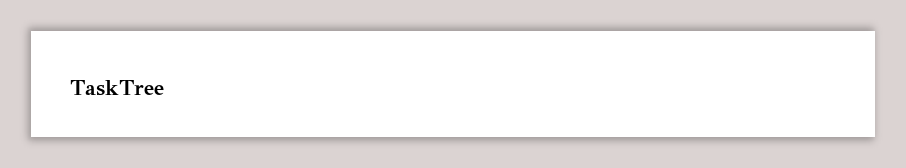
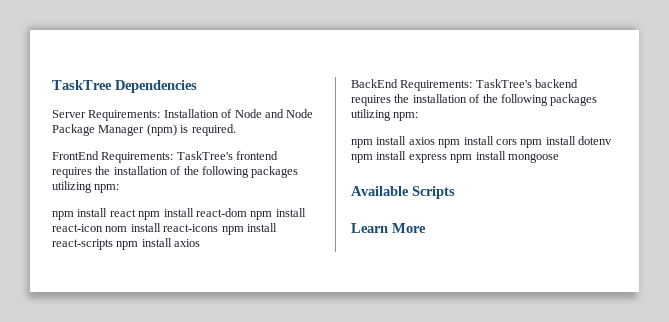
- TaskTree
+ TaskTree Dependencies
+ Server Requirements: Installation of Node and Node Package Manager (npm) is required.
+ FrontEnd Requirements: TaskTree's frontend requires the installation of the following packages utilizing npm:
+ npm install react npm install react-dom npm install react-icon nom install react-icons npm install react-scripts npm install axios
+ BackEnd Requirements: TaskTree's backend requires the installation of the following packages utilizing npm:
+ npm install axios npm install cors npm install dotenv npm install express npm install mongoose
+ Available Scripts
+ Learn More

